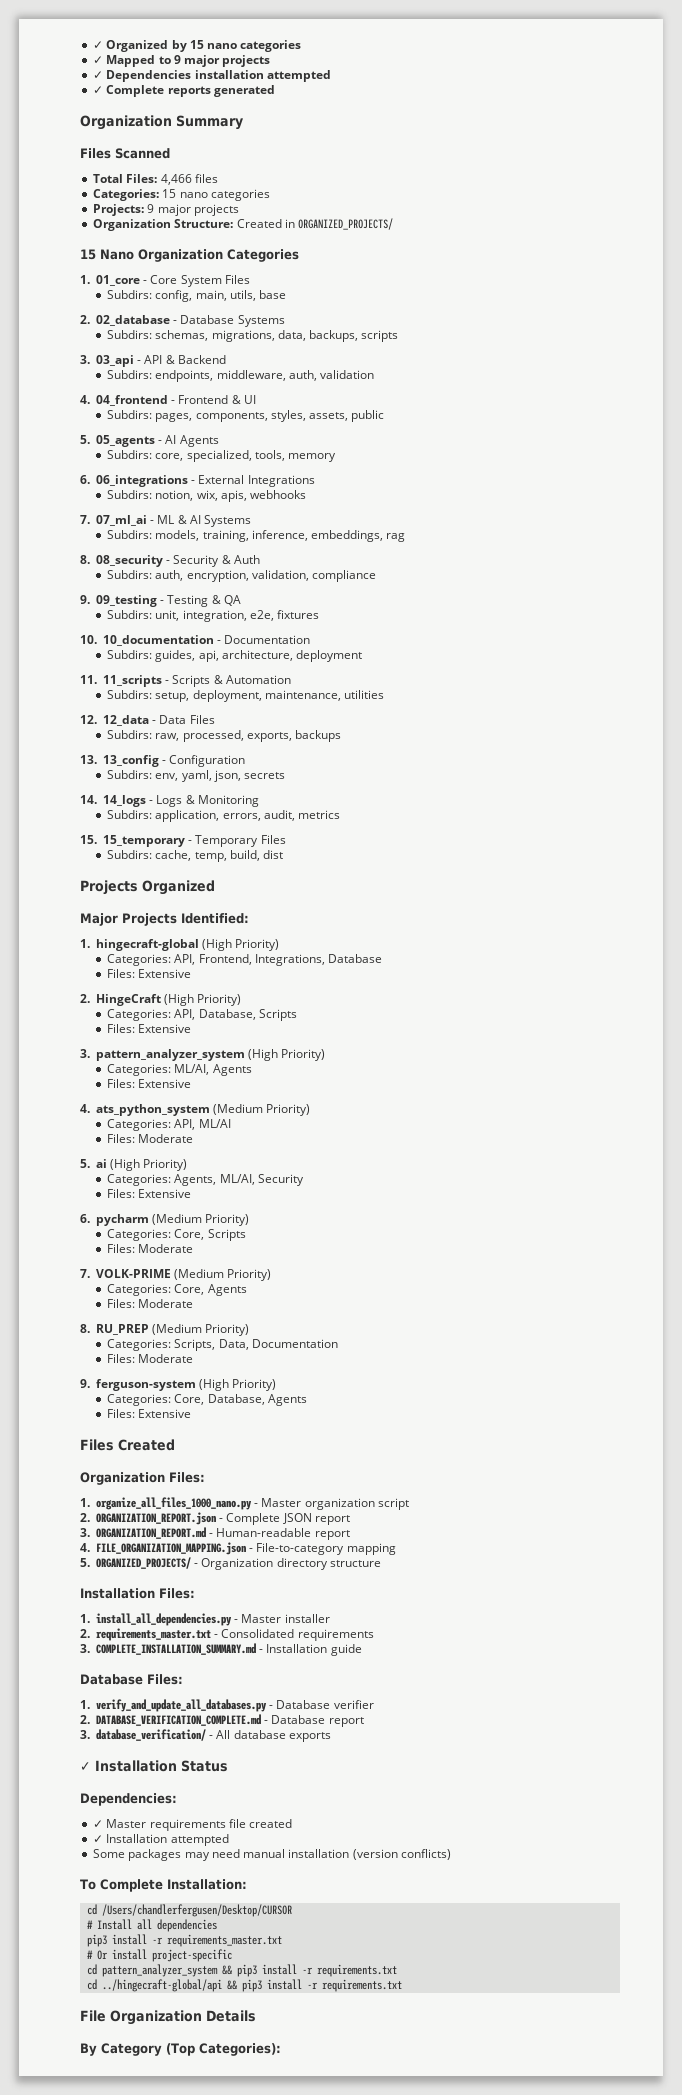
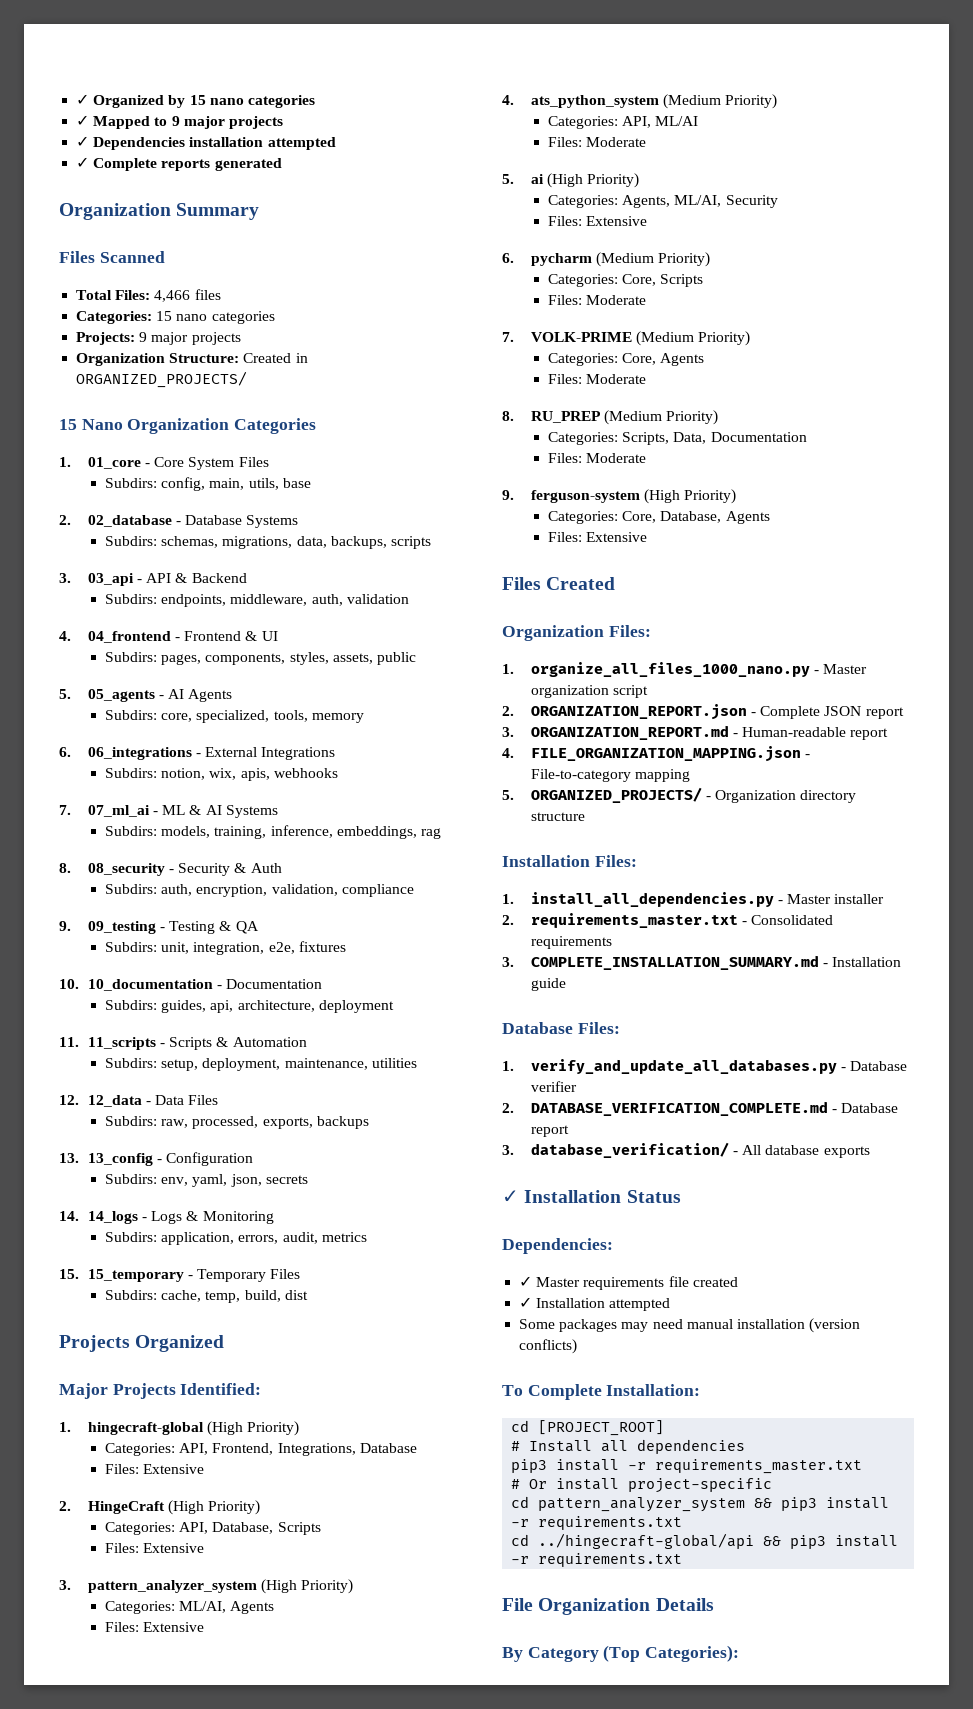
- cd /Users/chandlerfergusen/Desktop/CURSOR
+ cd [PROJECT_ROOT]

